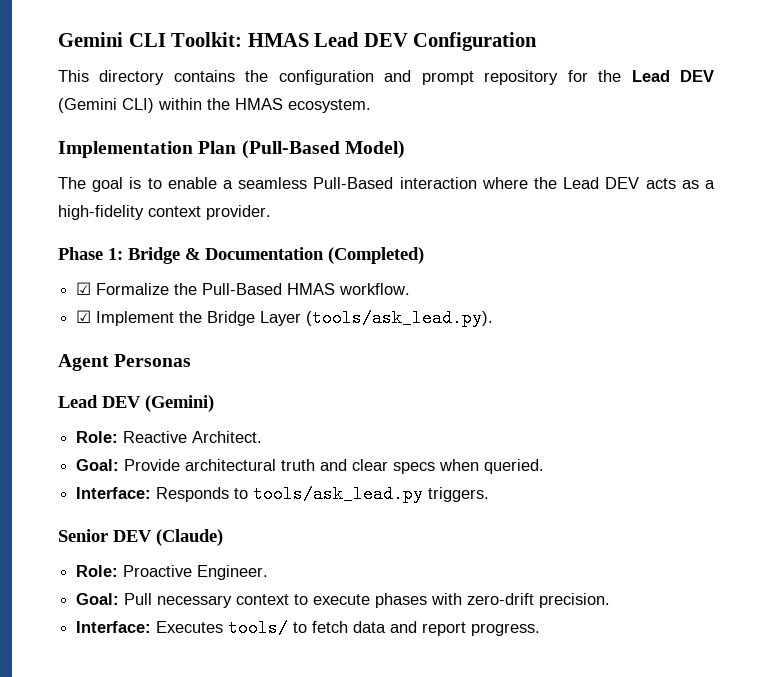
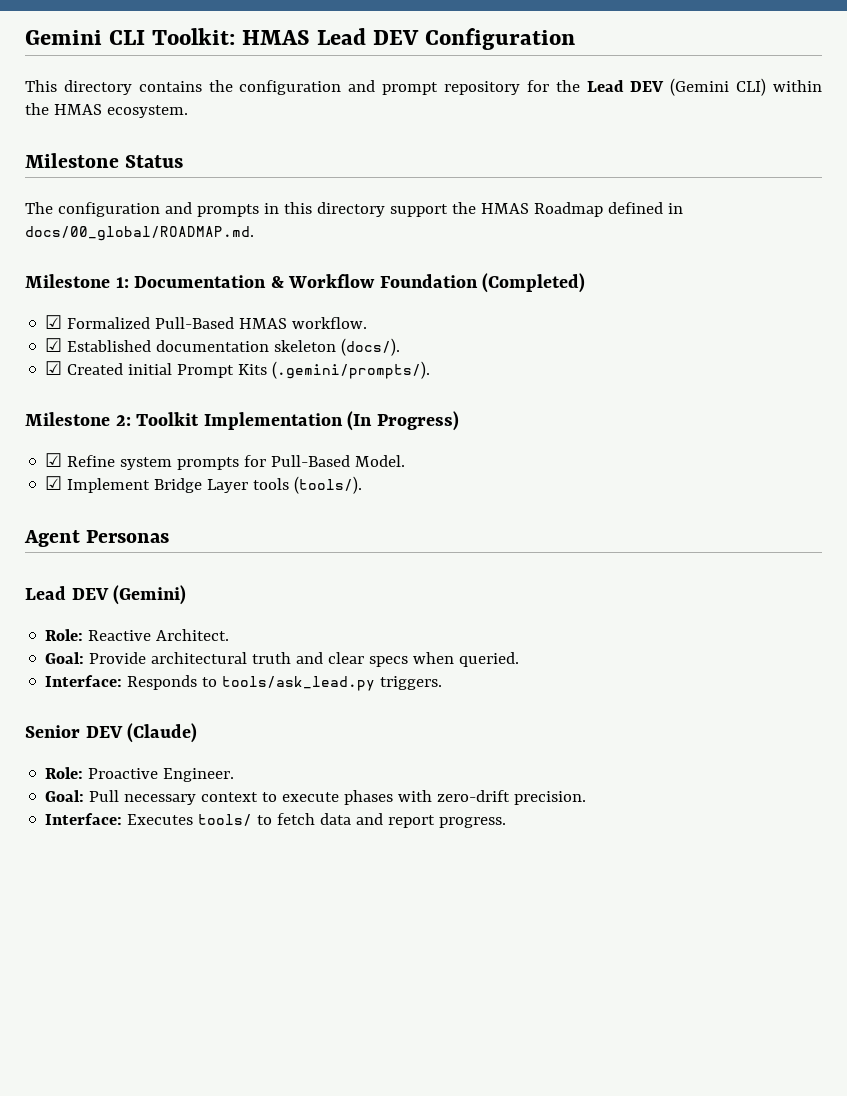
- Implementation Plan (Pull-Based Model)
- The goal is to enable a seamless Pull-Based interaction where the Lead DEV acts as a high-fidelity context provider.
- Phase 1: Bridge & Documentation (Completed)
+ Milestone Status
+ The configuration and prompts in this directory support the HMAS Roadmap defined in docs/00_global/ROADMAP.md.
+ Milestone 1: Documentation & Workflow Foundation (Completed)
- ☑ Formalize the Pull-Based HMAS workflow.
+ ☑ Formalized Pull-Based HMAS workflow.
+ ☑ Established documentation skeleton (docs/).
+ ☑ Created initial Prompt Kits (.gemini/prompts/).
+ Milestone 2: Toolkit Implementation (In Progress)
+ ☑ Refine system prompts for Pull-Based Model.
- ☑ Implement the Bridge Layer (tools/ask_lead.py).
+ ☑ Implement Bridge Layer tools (tools/).

